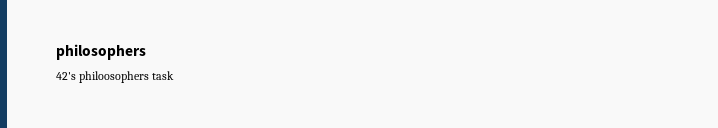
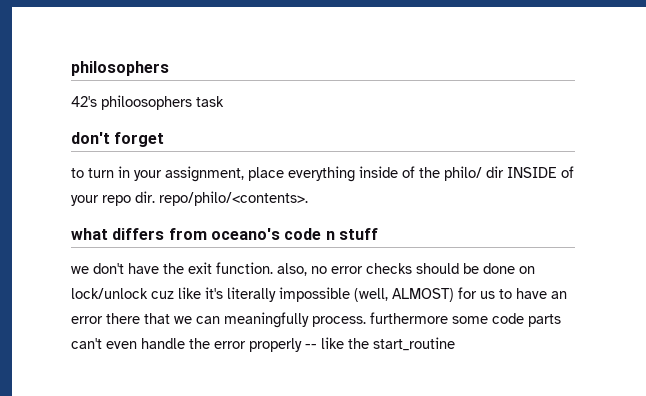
+ don't forget
+ to turn in your assignment, place everything inside of the philo/ dir INSIDE of your repo dir. repo/philo/<contents>.
+ what differs from oceano's code n stuff
+ we don't have the exit function. also, no error checks should be done on lock/unlock cuz like it's literally impossible (well, ALMOST) for us to have an error there that we can meaningfully process. furthermore some code parts can't even handle the error properly -- like the start_routine

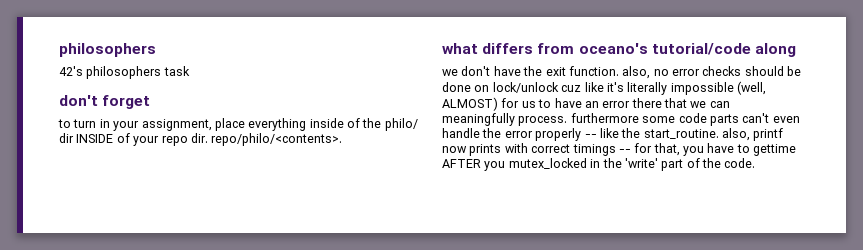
- 42's philoosophers task
+ 42's philosophers task
- what differs from oceano's code n stuff
+ what differs from oceano's tutorial/code along
- we don't have the exit function. also, no error checks should be done on lock/unlock cuz like it's literally impossible (well, ALMOST) for us to have an error there that we can meaningfully process. furthermore some code parts can't even handle the error properly -- like the start_routine
+ we don't have the exit function. also, no error checks should be done on lock/unlock cuz like it's literally impossible (well, ALMOST) for us to have an error there that we can meaningfully process. furthermore some code parts can't even handle the error properly -- like the start_routine. also, printf now prints with correct timings -- for that, you have to gettime AFTER you mutex_locked in the 'write' part of the code.

